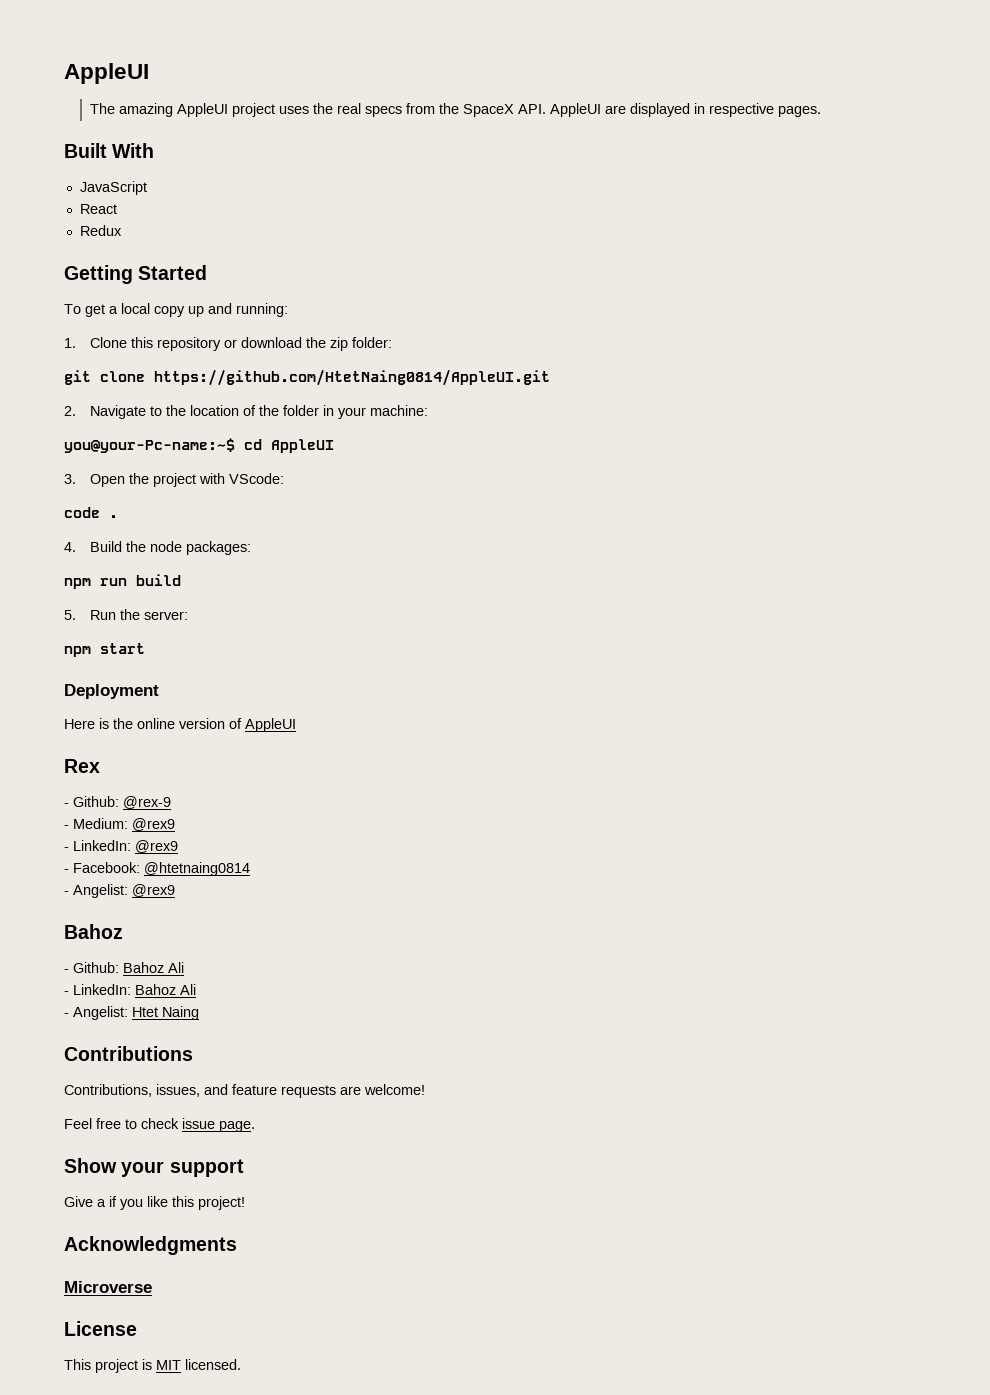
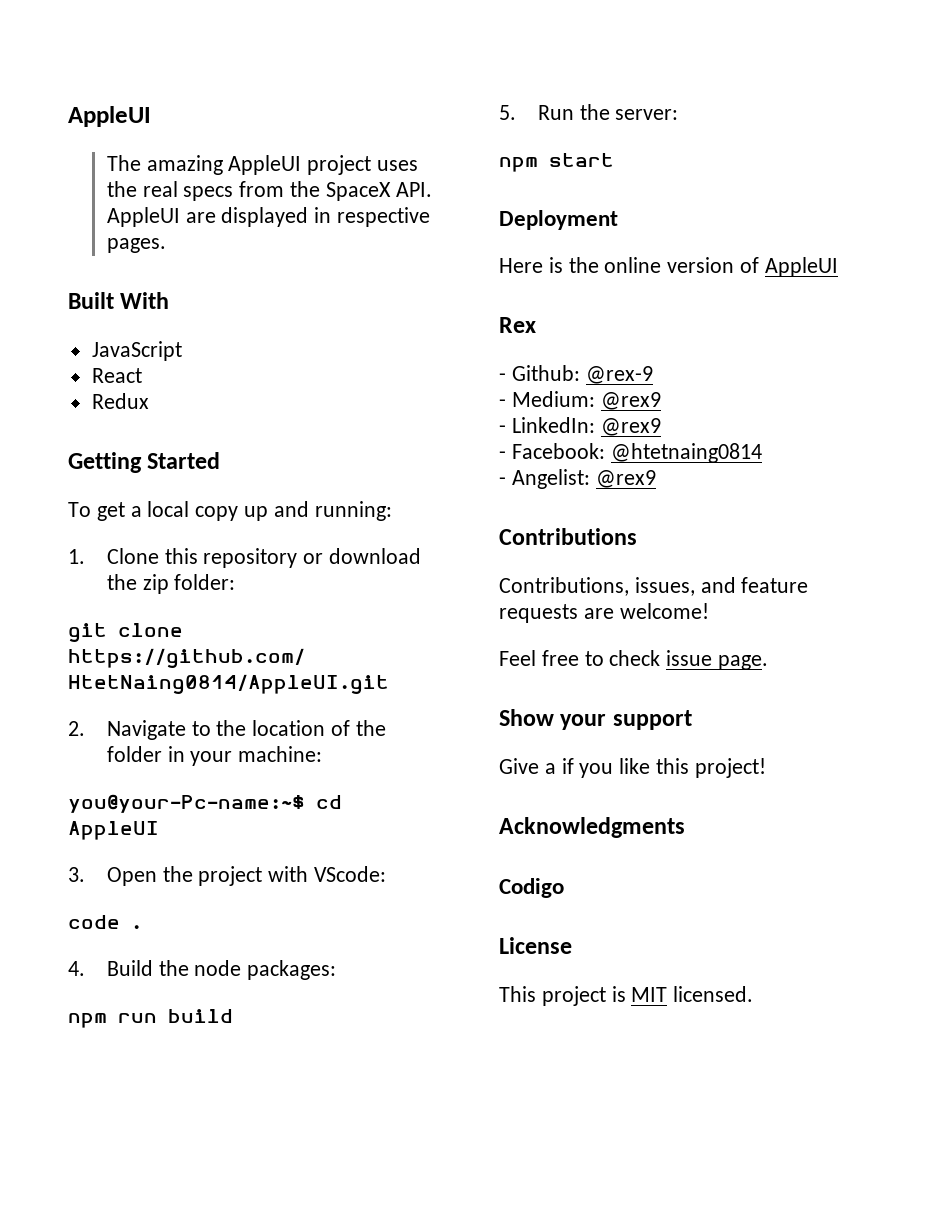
  - Angelist: @rex9
- Bahoz
- - Github: Bahoz Ali
- - LinkedIn: Bahoz Ali
- - Angelist: Htet Naing
- Microverse
+ Codigo

